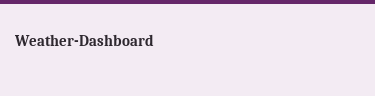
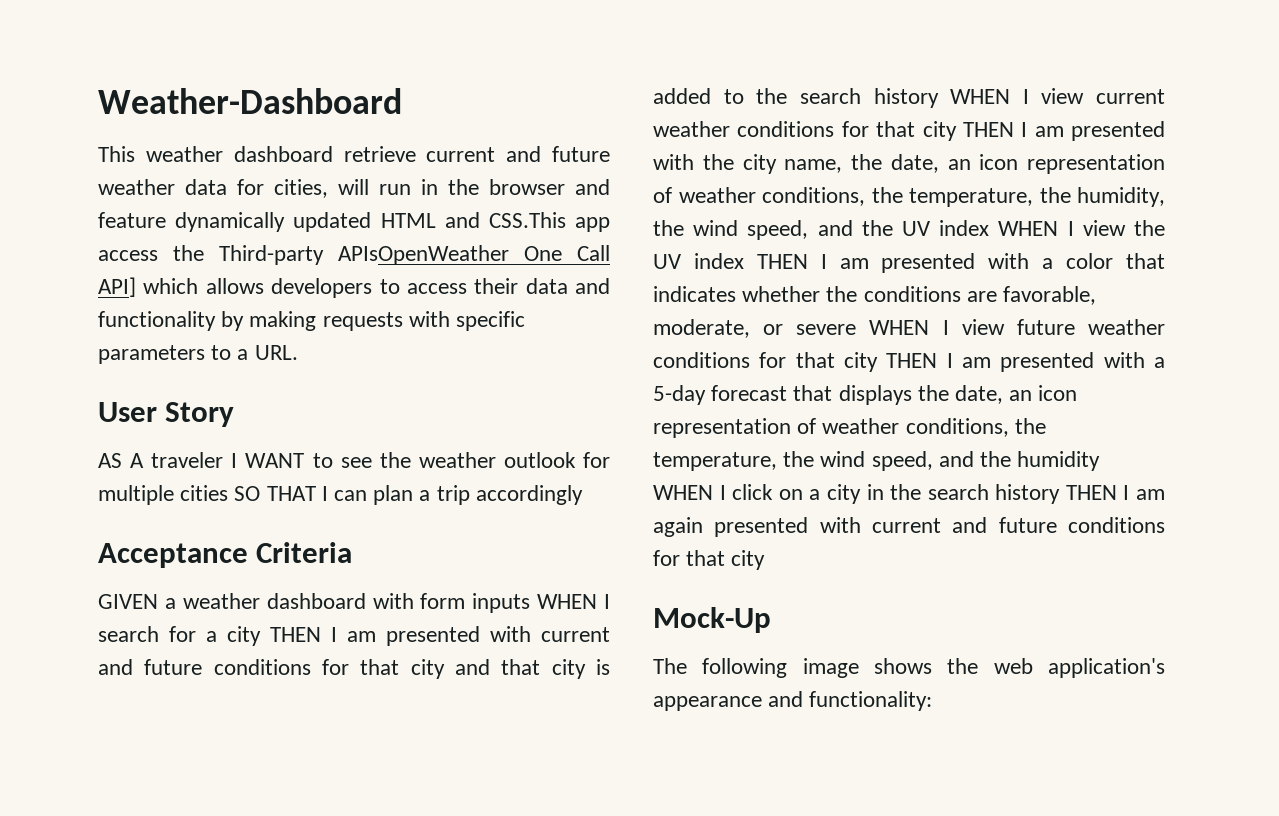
+ This weather dashboard retrieve current and future weather data for cities, will run in the browser and feature dynamically updated HTML and CSS.This app access the Third-party APIsOpenWeather One Call API] which allows developers to access their data and functionality by making requests with specific parameters to a URL.
+ User Story
+ AS A traveler I WANT to see the weather outlook for multiple cities SO THAT I can plan a trip accordingly
+ Acceptance Criteria
+ GIVEN a weather dashboard with form inputs WHEN I search for a city THEN I am presented with current and future conditions for that city and that city is added to the search history WHEN I view current weather conditions for that city THEN I am presented with the city name, the date, an icon representation of weather conditions, the temperature, the humidity, the wind speed, and the UV index WHEN I view the UV index THEN I am presented with a color that indicates whether the conditions are favorable, moderate, or severe WHEN I view future weather conditions for that city THEN I am presented with a 5-day forecast that displays the date, an icon representation of weather conditions, the temperature, the wind speed, and the humidity WHEN I click on a city in the search history THEN I am again presented with current and future conditions for that city
+ Mock-Up
+ The following image shows the web application's appearance and functionality:

